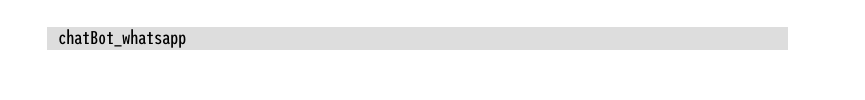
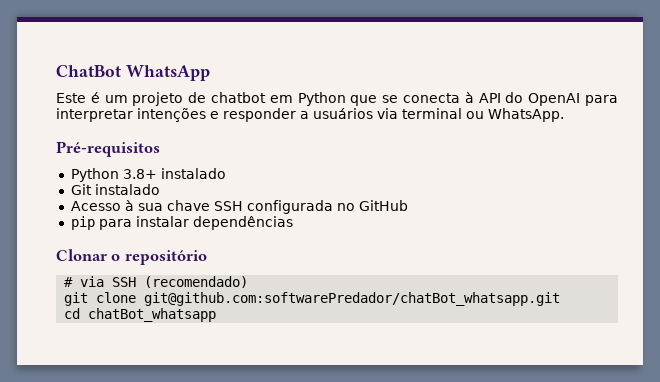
- chatBot_whatsapp
+ ChatBot WhatsApp
+ Este é um projeto de chatbot em Python que se conecta à API do OpenAI para interpretar intenções e responder a usuários via terminal ou WhatsApp.
+ Pré-requisitos
+ Python 3.8+ instalado
+ Git instalado
+ Acesso à sua chave SSH configurada no GitHub
+ pip para instalar dependências
+ Clonar o repositório
+ # via SSH (recomendado)
+ git clone git@github.com:softwarePredador/chatBot_whatsapp.git
+ cd chatBot_whatsapp

